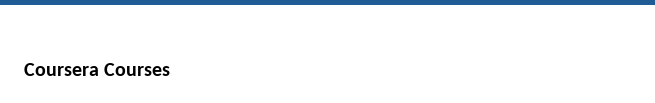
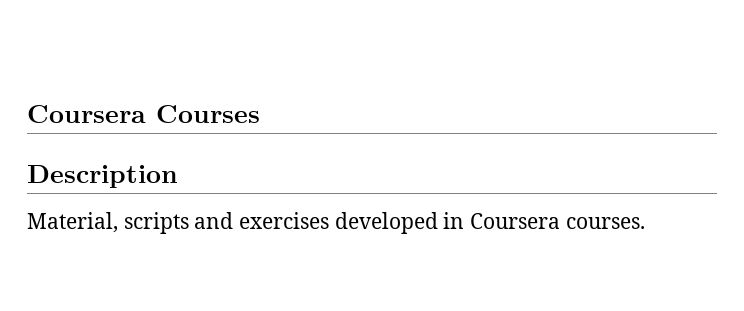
+ Description
+ Material, scripts and exercises developed in Coursera courses.

